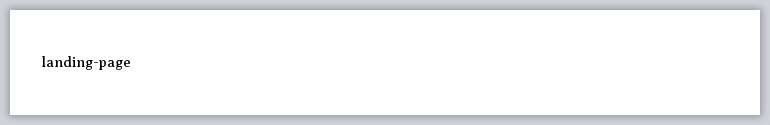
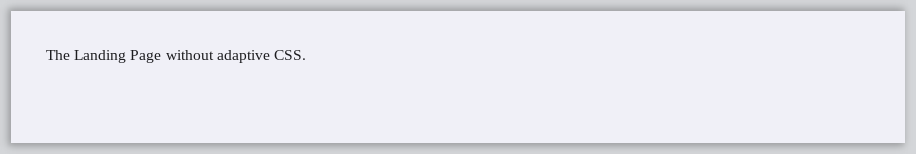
- landing-page
+ The Landing Page without adaptive CSS.

